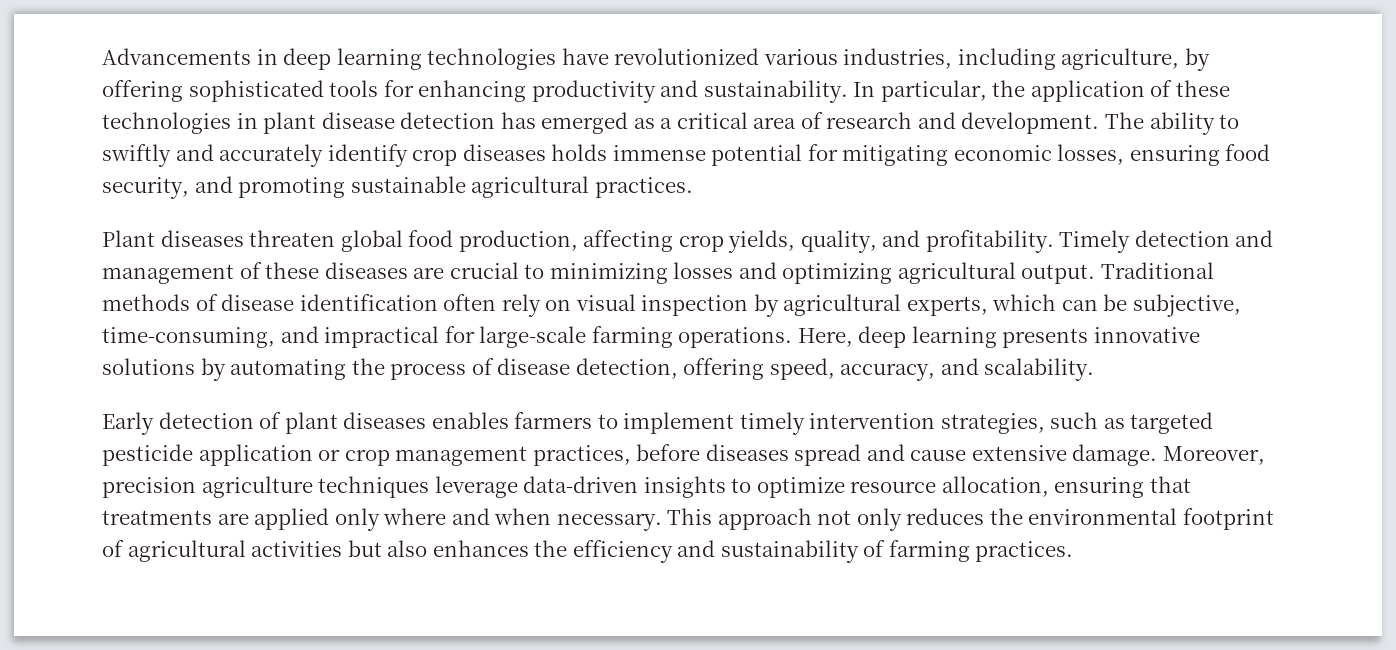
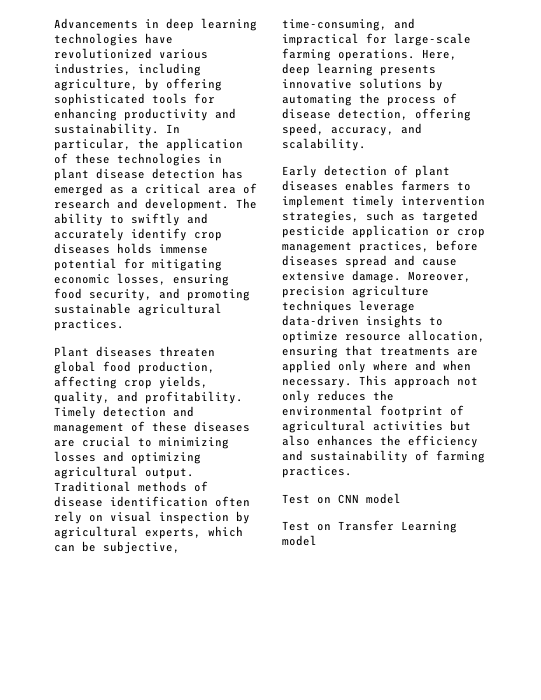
+ Test on CNN model
+ Test on Transfer Learning model

